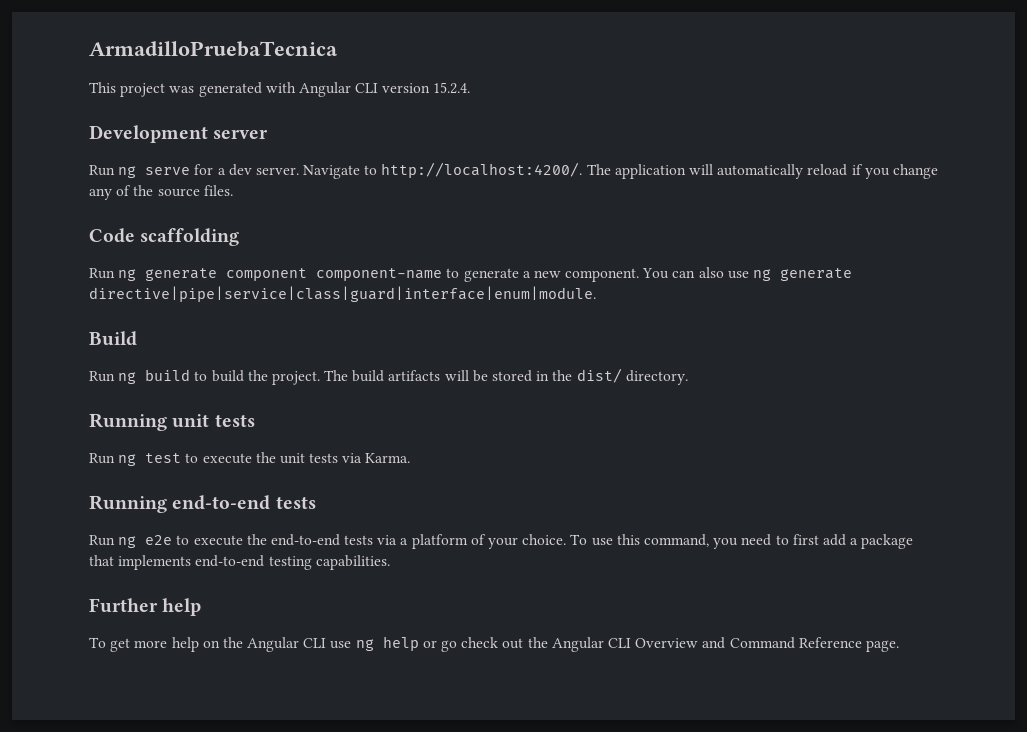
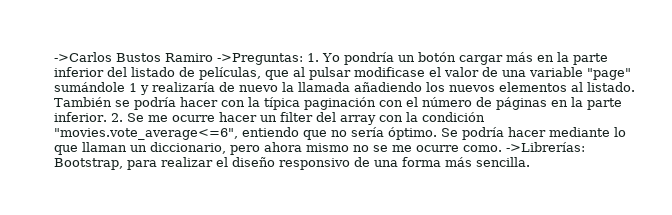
- ArmadilloPruebaTecnica
- This project was generated with Angular CLI version 15.2.4.
- Development server
- Run ng serve for a dev server. Navigate to http://localhost:4200/. The application will automatically reload if you change any of the source files.
- Code scaffolding
- Run ng generate component component-name to generate a new component. You can also use ng generate directive|pipe|service|class|guard|interface|enum|module.
- Build
- Run ng build to build the project. The build artifacts will be stored in the dist/ directory.
- Running unit tests
- Run ng test to execute the unit tests via Karma.
- Running end-to-end tests
- Run ng e2e to execute the end-to-end tests via a platform of your choice. To use this command, you need to first add a package that implements end-to-end testing capabilities.
- Further help
- To get more help on the Angular CLI use ng help or go check out the Angular CLI Overview and Command Reference page.
+ ->Carlos Bustos Ramiro ->Preguntas: 1. Yo pondría un botón cargar más en la parte inferior del listado de películas, que al pulsar modificase el valor de una variable "page" sumándole 1 y realizaría de nuevo la llamada añadiendo los nuevos elementos al listado. También se podría hacer con la típica paginación con el número de páginas en la parte inferior. 2. Se me ocurre hacer un filter del array con la condición "movies.vote_average<=6", entiendo que no sería óptimo. Se podría hacer mediante lo que llaman un diccionario, pero ahora mismo no se me ocurre como. ->Librerías: Bootstrap, para realizar el diseño responsivo de una forma más sencilla.

